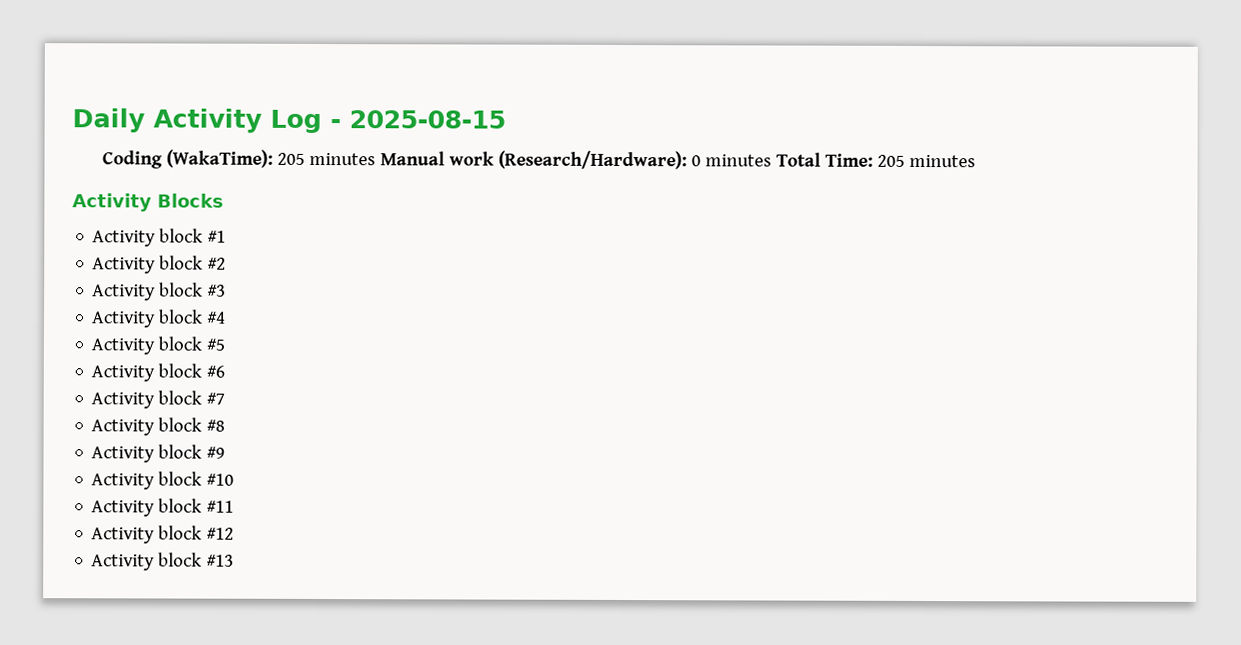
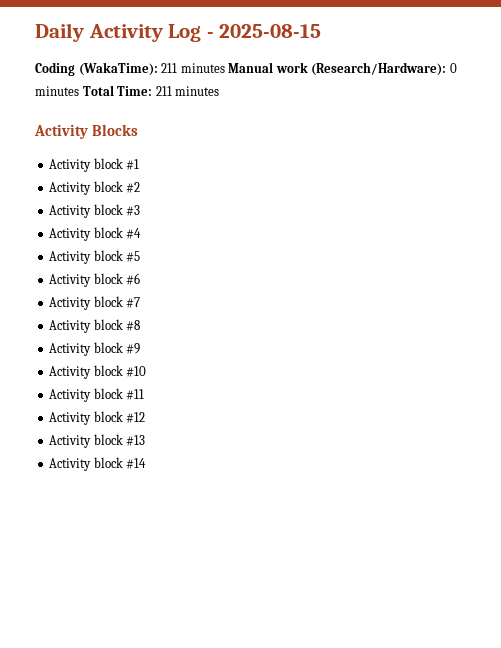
- Coding (WakaTime): 205 minutes Manual work (Research/Hardware): 0 minutes Total Time: 205 minutes
+ Coding (WakaTime): 211 minutes Manual work (Research/Hardware): 0 minutes Total Time: 211 minutes
+ Activity block #14

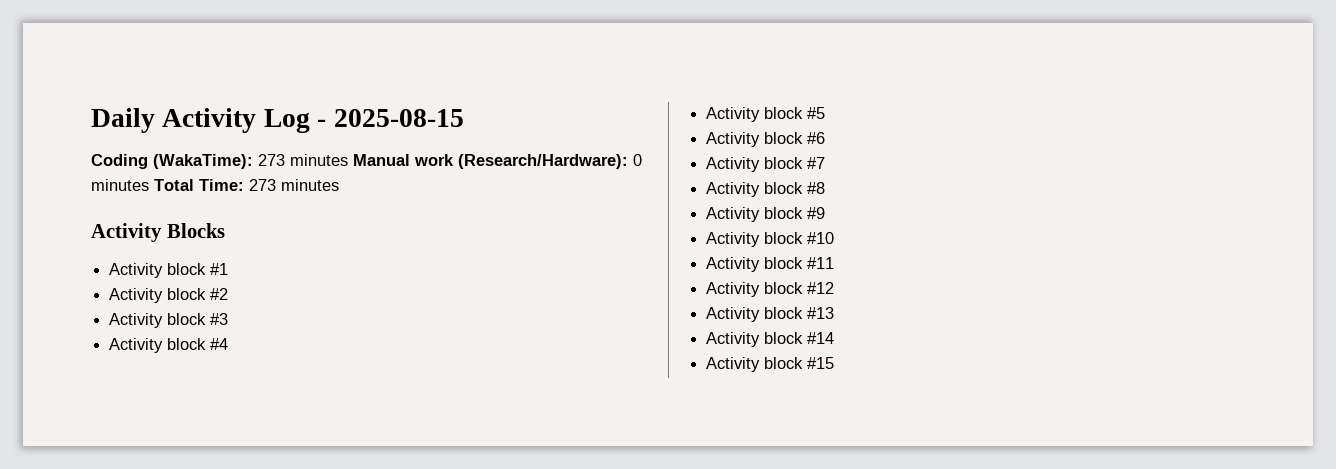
- Coding (WakaTime): 211 minutes Manual work (Research/Hardware): 0 minutes Total Time: 211 minutes
+ Coding (WakaTime): 273 minutes Manual work (Research/Hardware): 0 minutes Total Time: 273 minutes
+ Activity block #15

